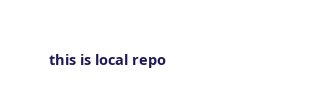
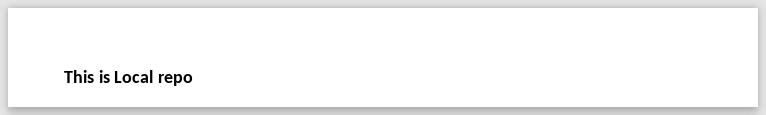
- this is local repo
+ This is Local repo

